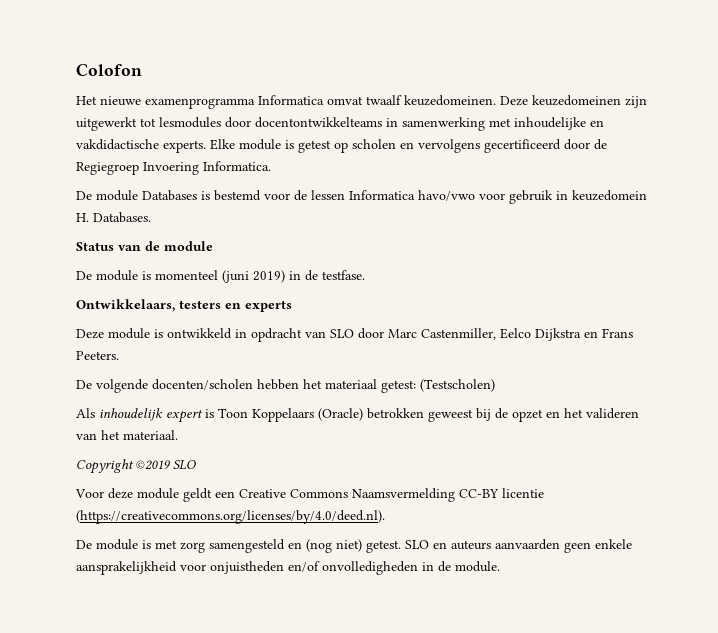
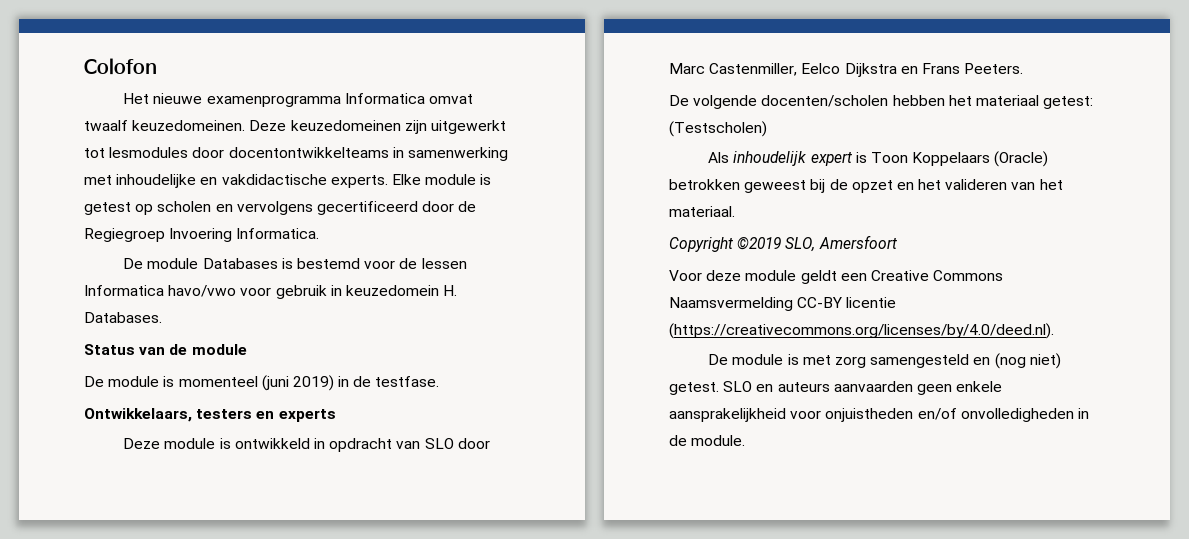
- Copyright ©2019 SLO
+ Copyright ©2019 SLO, Amersfoort

